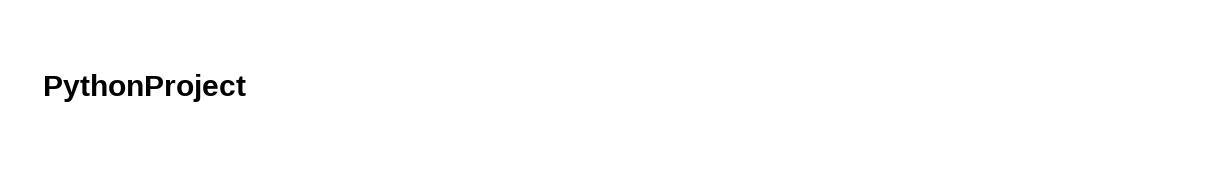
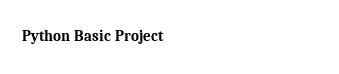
- PythonProject
+ Python Basic Project

